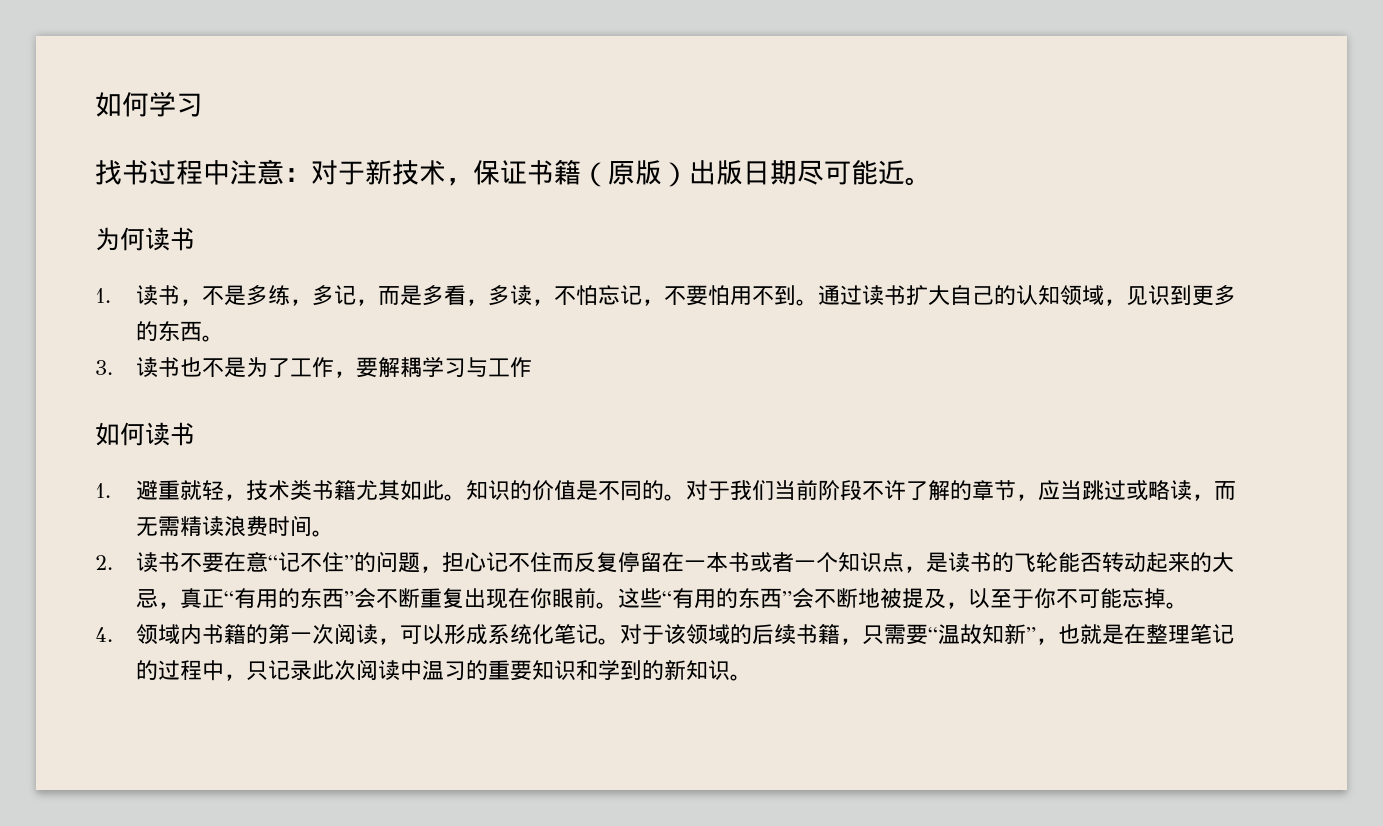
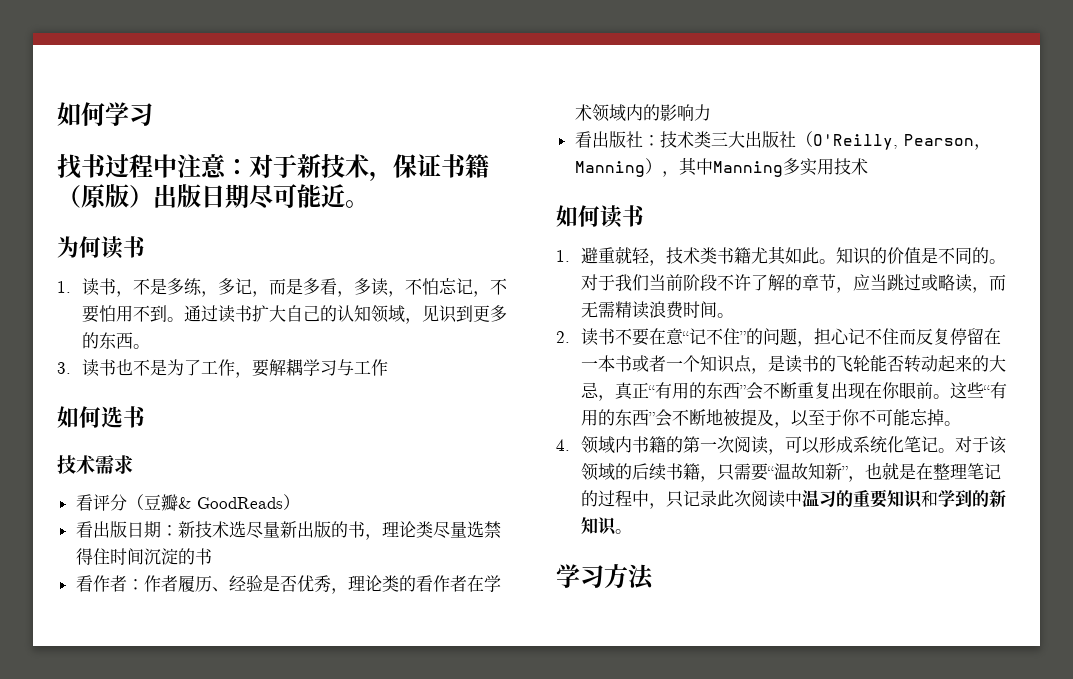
+ 如何选书
+ 技术需求
+ 看评分（豆瓣& GoodReads）
+ 看出版日期：新技术选尽量新出版的书，理论类尽量选禁得住时间沉淀的书
+ 看作者：作者履历、经验是否优秀，理论类的看作者在学术领域内的影响力
+ 看出版社：技术类三大出版社（O'Reilly, Pearson，Manning），其中Manning多实用技术
+ 学习方法

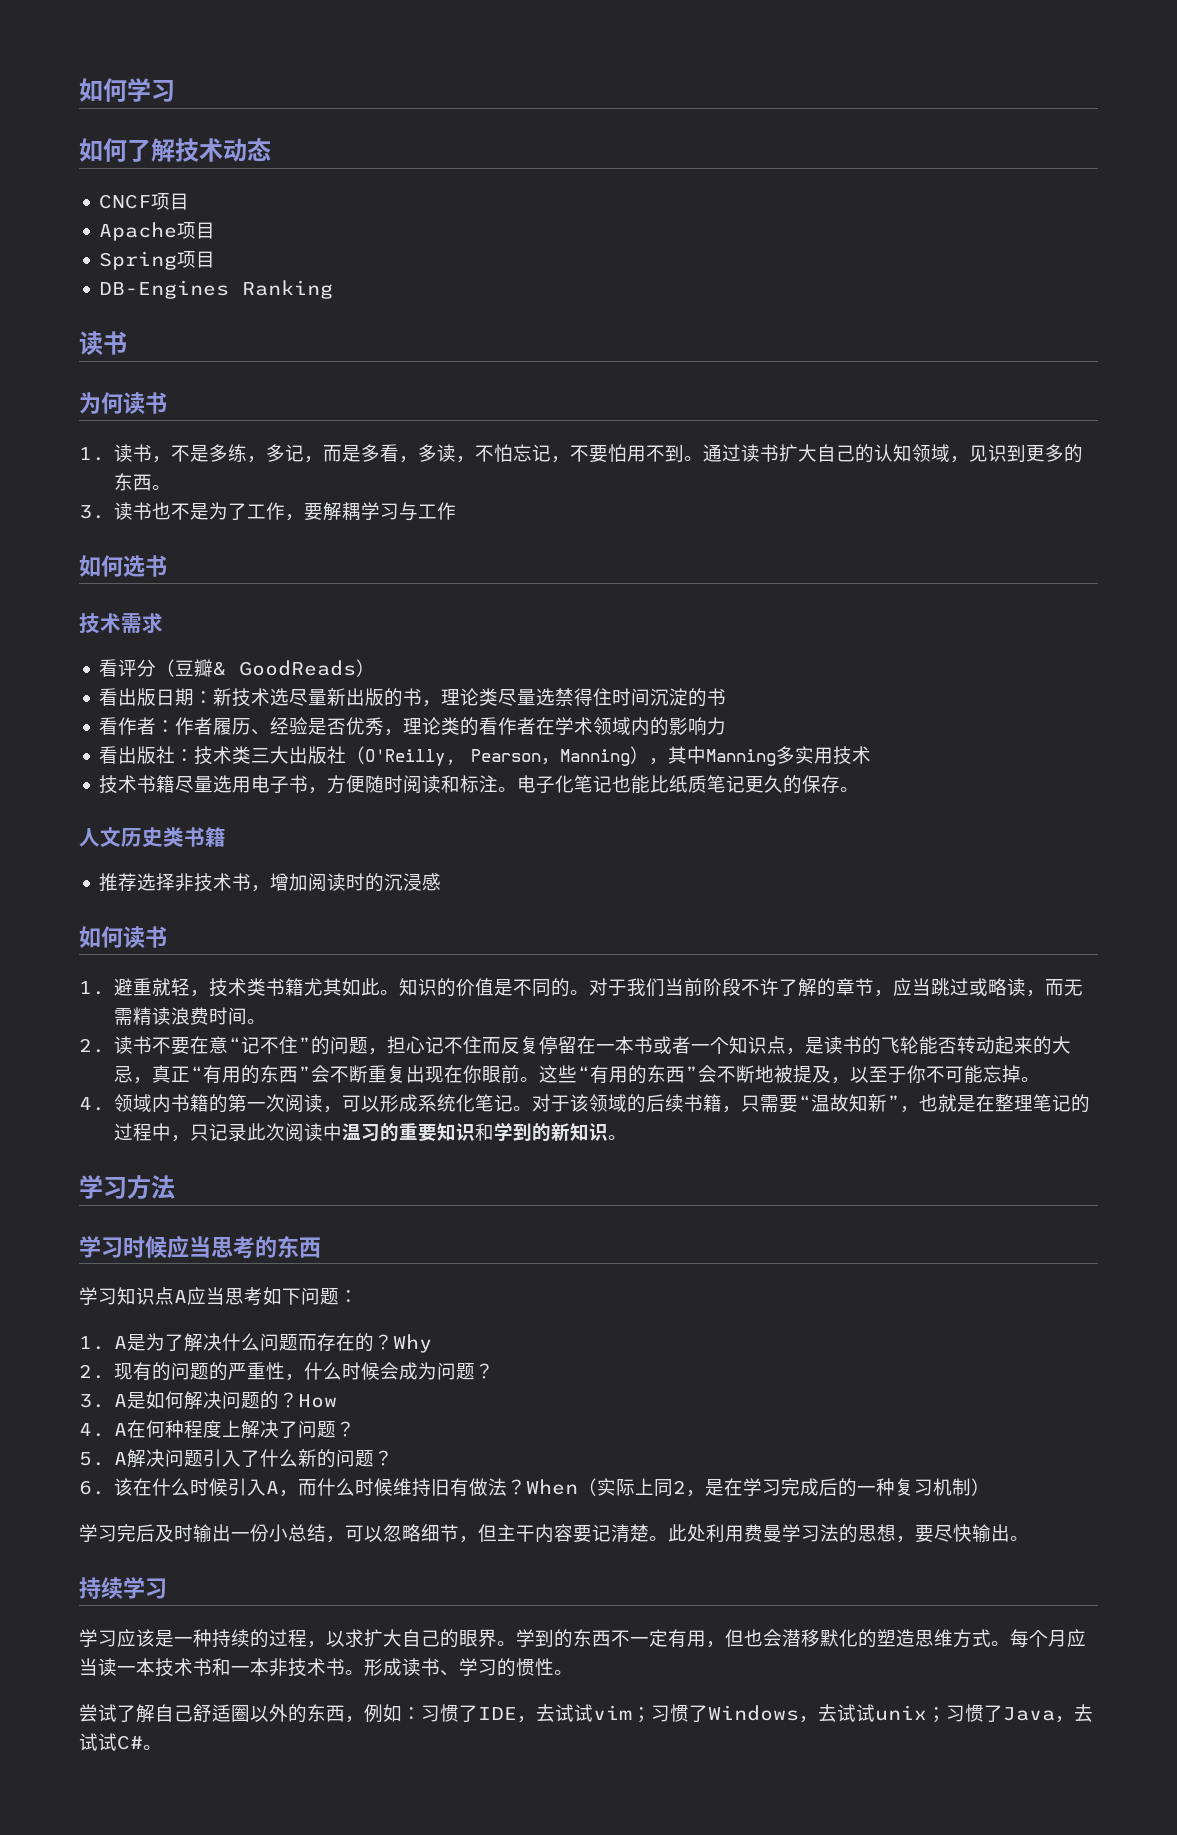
- 找书过程中注意：对于新技术，保证书籍（原版）出版日期尽可能近。
+ 如何了解技术动态
+ CNCF项目
+ Apache项目
+ Spring项目
+ DB-Engines Ranking
+ 读书
+ 技术书籍尽量选用电子书，方便随时阅读和标注。电子化笔记也能比纸质笔记更久的保存。
+ 人文历史类书籍
+ 推荐选择非技术书，增加阅读时的沉浸感
+ 学习时候应当思考的东西
+ 学习知识点A应当思考如下问题：
+ 1. A是为了解决什么问题而存在的？Why
+ 2.现有的问题的严重性，什么时候会成为问题？
+ 3. A是如何解决问题的？How
+ 4. A在何种程度上解决了问题？
+ 5. A解决问题引入了什么新的问题？
+ 6.该在什么时候引入A，而什么时候维持旧有做法？When（实际上同2，是在学习完成后的一种复习机制）
+ 学习完后及时输出一份小总结，可以忽略细节，但主干内容要记清楚。此处利用费曼学习法的思想，要尽快输出。
+ 持续学习
+ 学习应该是一种持续的过程，以求扩大自己的眼界。学到的东西不一定有用，但也会潜移默化的塑造思维方式。每个月应当读一本技术书和一本非技术书。形成读书、学习的惯性。
+ 尝试了解自己舒适圈以外的东西，例如：习惯了IDE，去试试vim；习惯了Windows，去试试unix；习惯了Java，去试试C#。

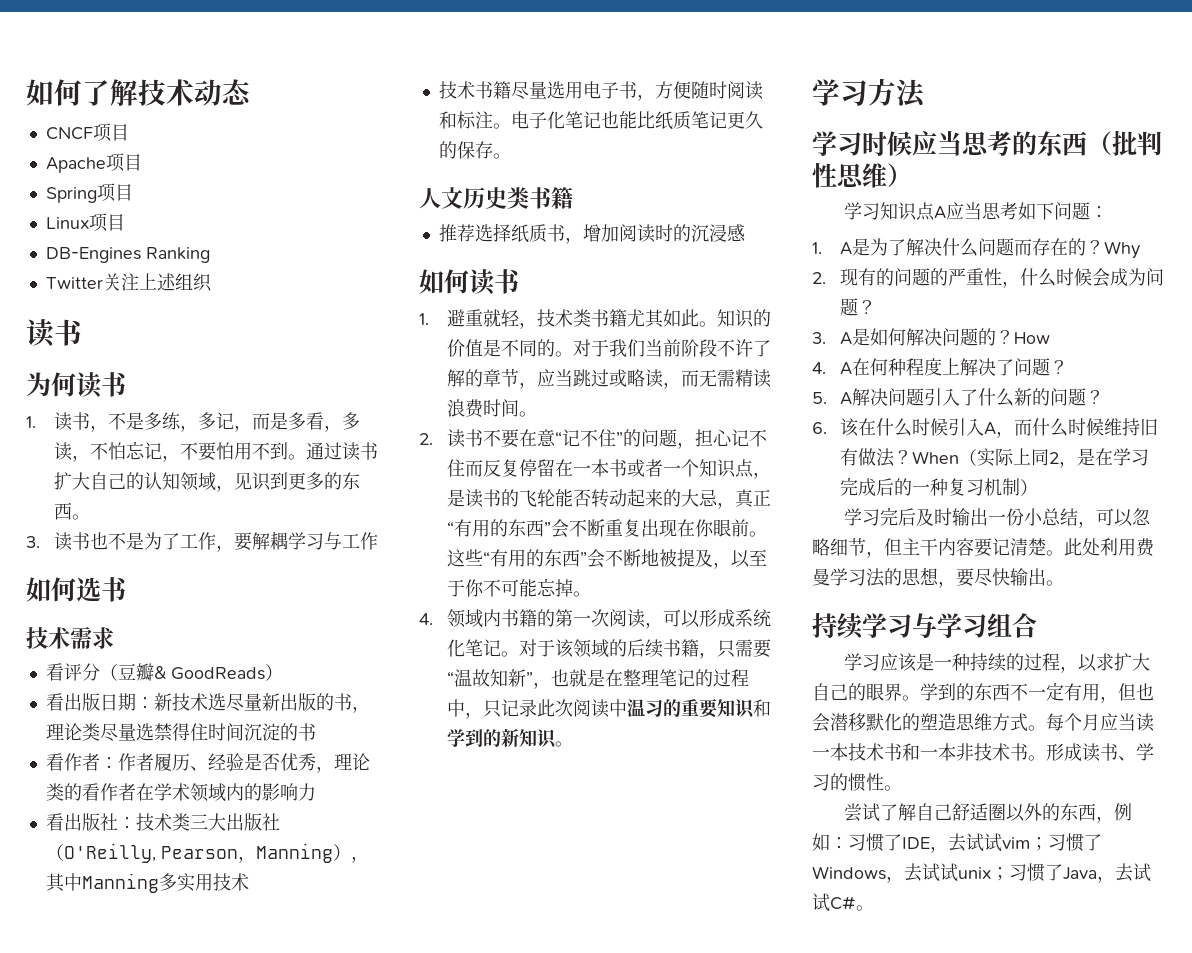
- 如何学习
+ Linux项目
+ Twitter关注上述组织
- 推荐选择非技术书，增加阅读时的沉浸感
+ 推荐选择纸质书，增加阅读时的沉浸感
- 学习时候应当思考的东西
+ 学习时候应当思考的东西（批判性思维）
- 持续学习
+ 持续学习与学习组合

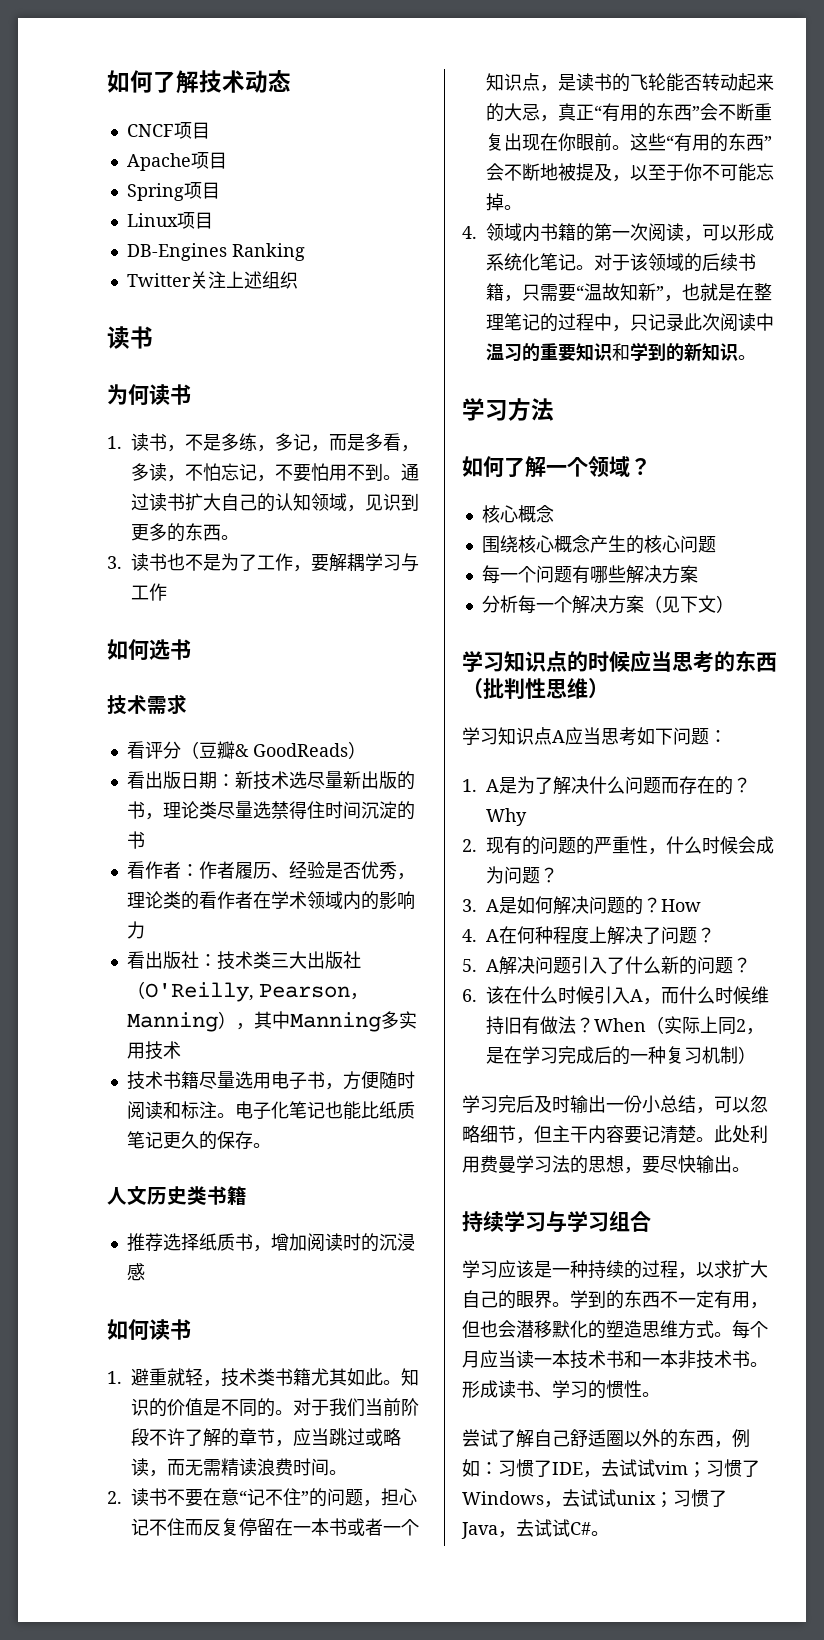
- 学习时候应当思考的东西（批判性思维）
+ 如何了解一个领域？
+ 核心概念
+ 围绕核心概念产生的核心问题
+ 每一个问题有哪些解决方案
+ 分析每一个解决方案（见下文）
+ 学习知识点的时候应当思考的东西（批判性思维）

